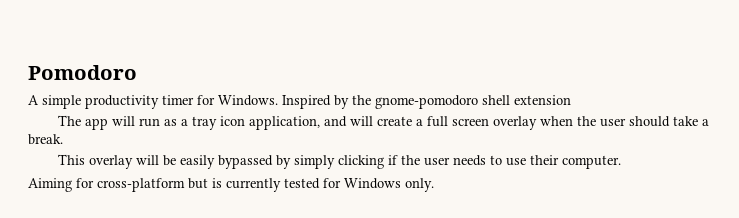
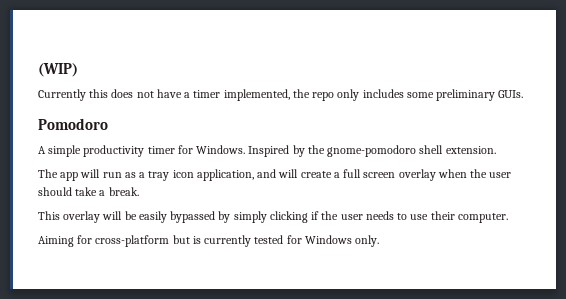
+ (WIP)
+ Currently this does not have a timer implemented, the repo only includes some preliminary GUIs.
- Inspired by the gnome-pomodoro shell extension
+ Inspired by the gnome-pomodoro shell extension.

